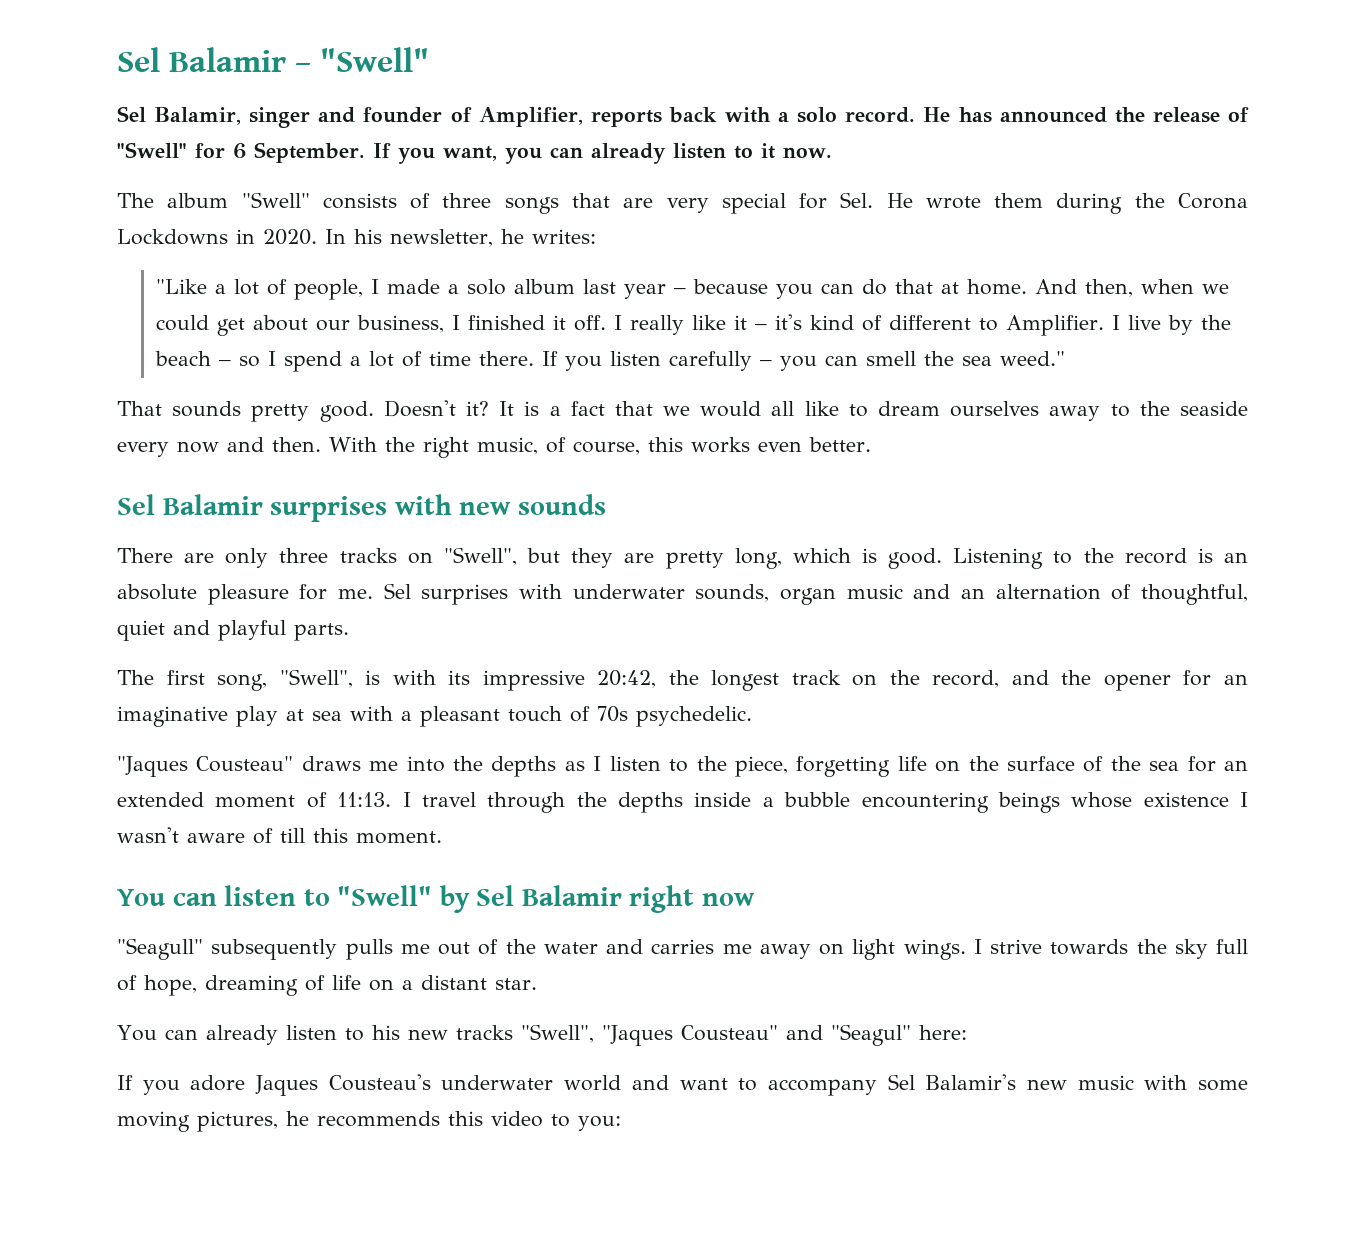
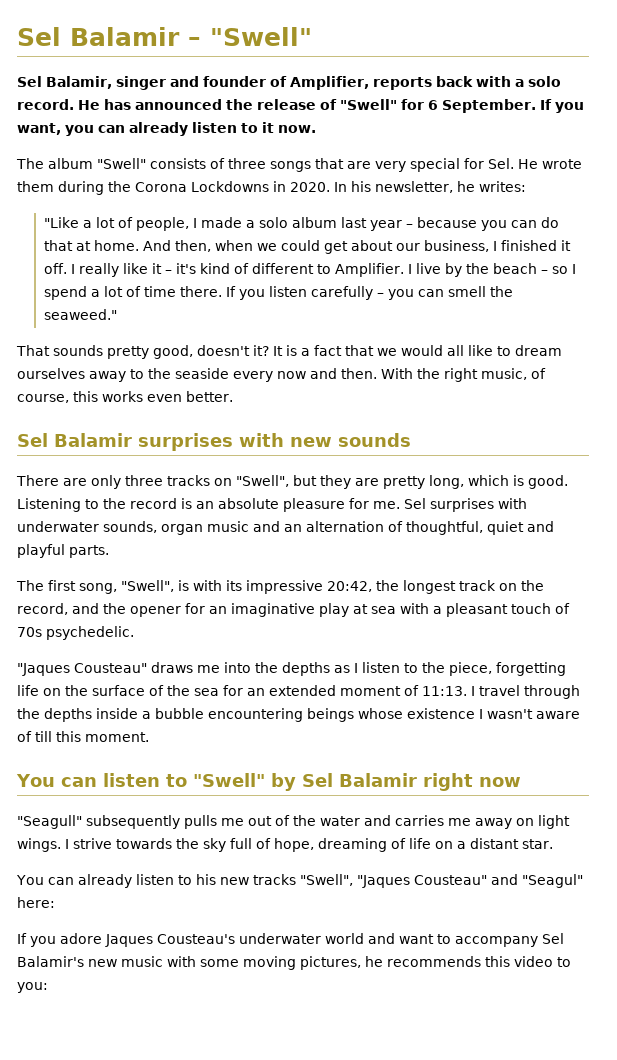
- If you listen carefully – you can smell the sea weed."
+ If you listen carefully – you can smell the seaweed."
- That sounds pretty good. Doesn't it?
+ That sounds pretty good, doesn't it?

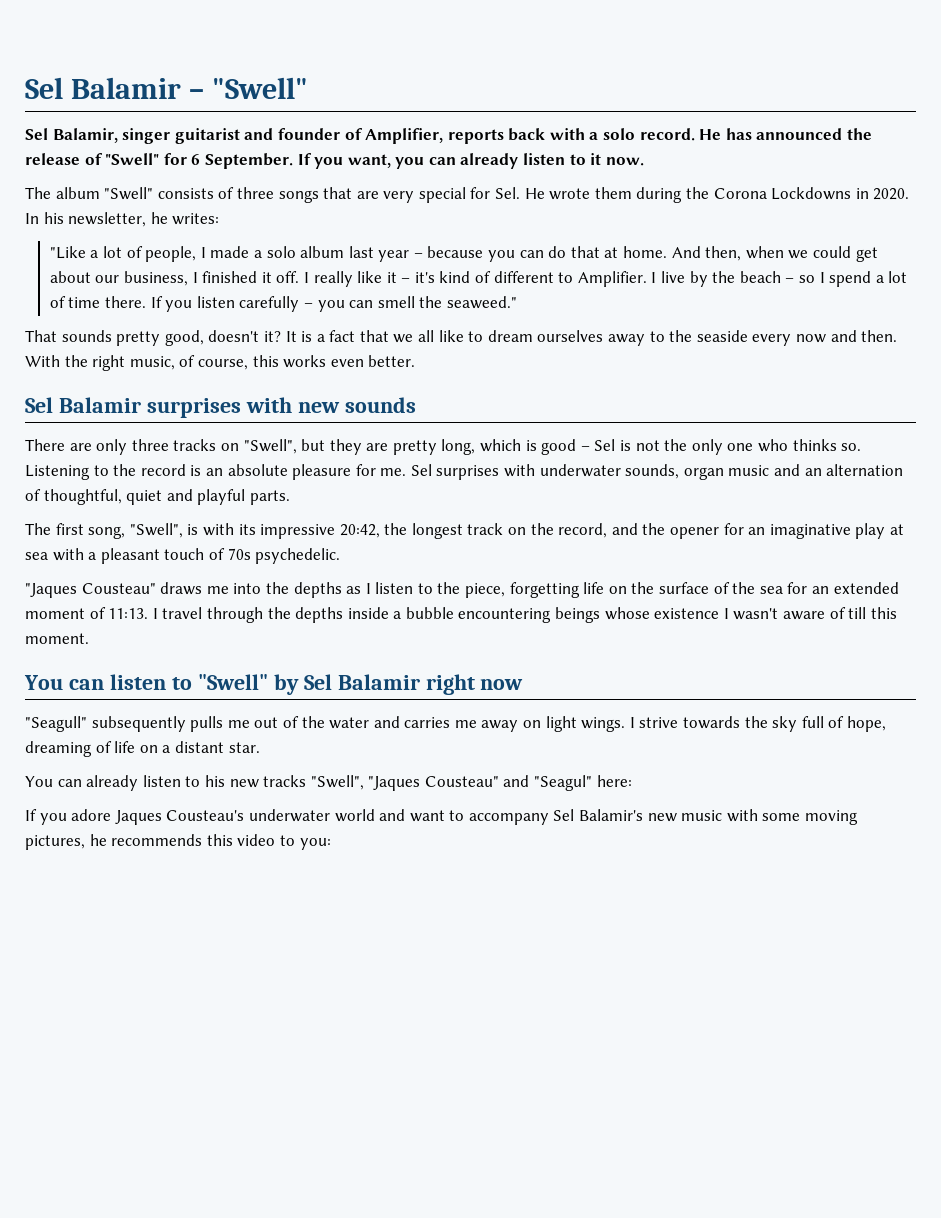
- Sel Balamir, singer and founder of Amplifier, reports back with a solo record.
+ Sel Balamir, singer guitarist and founder of Amplifier, reports back with a solo record.
- It is a fact that we would all like to dream ourselves away to the seaside every now and then.
+ It is a fact that we all like to dream ourselves away to the seaside every now and then.
- There are only three tracks on "Swell", but they are pretty long, which is good.
+ There are only three tracks on "Swell", but they are pretty long, which is good – Sel is not the only one who thinks so.

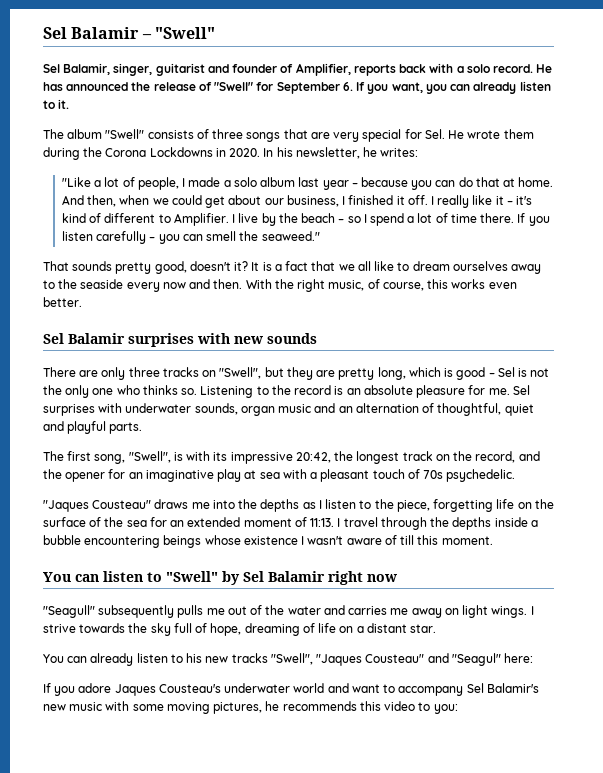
- Sel Balamir, singer guitarist and founder of Amplifier, reports back with a solo record.
+ Sel Balamir, singer, guitarist and founder of Amplifier, reports back with a solo record.
- He has announced the release of "Swell" for 6 September. If you want, you can already listen to it now.
+ He has announced the release of "Swell" for September 6. If you want, you can already listen to it.

